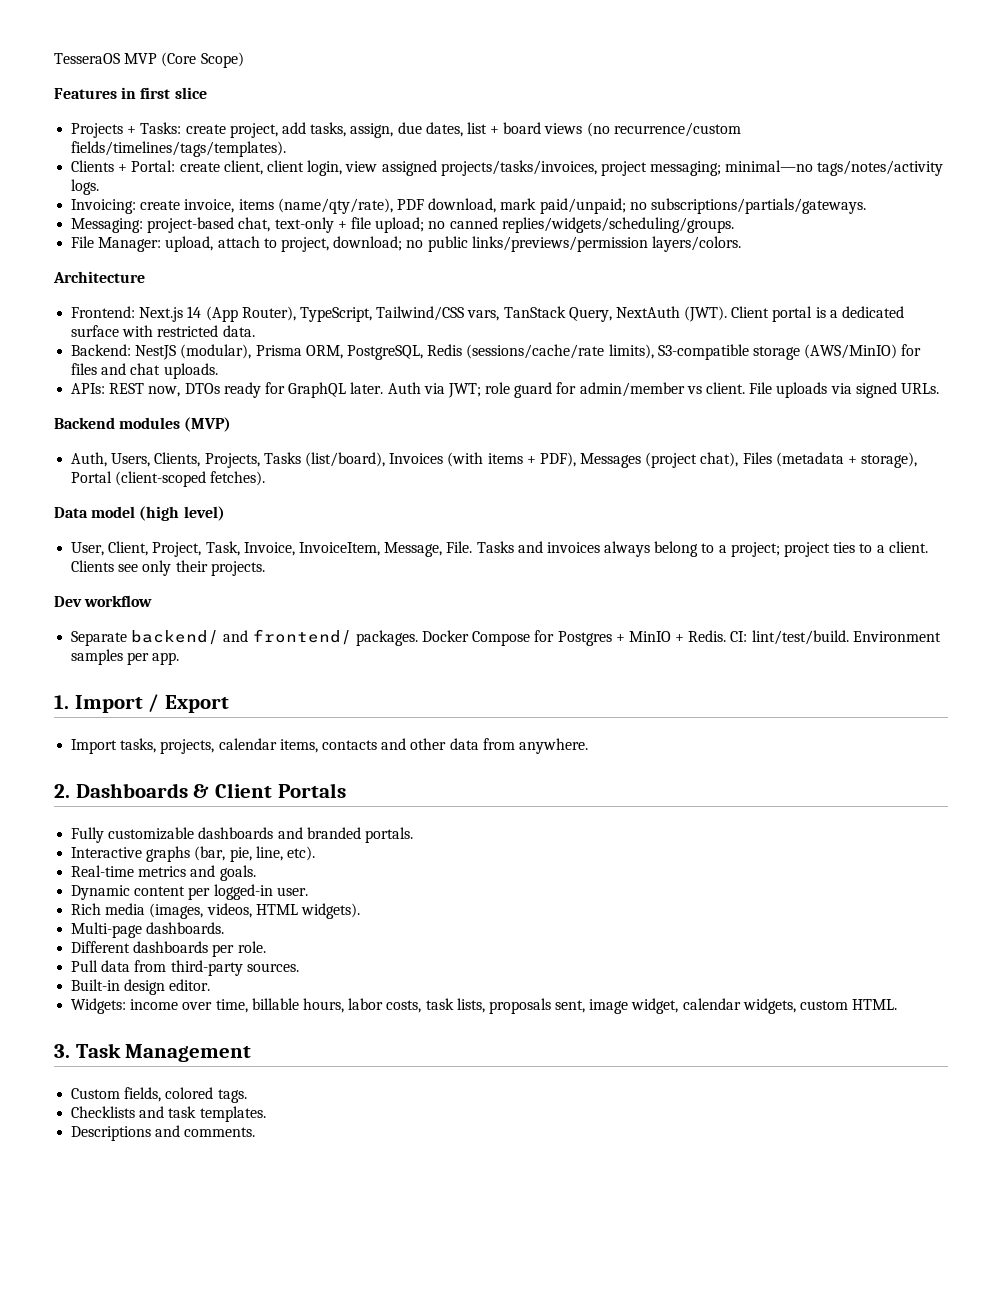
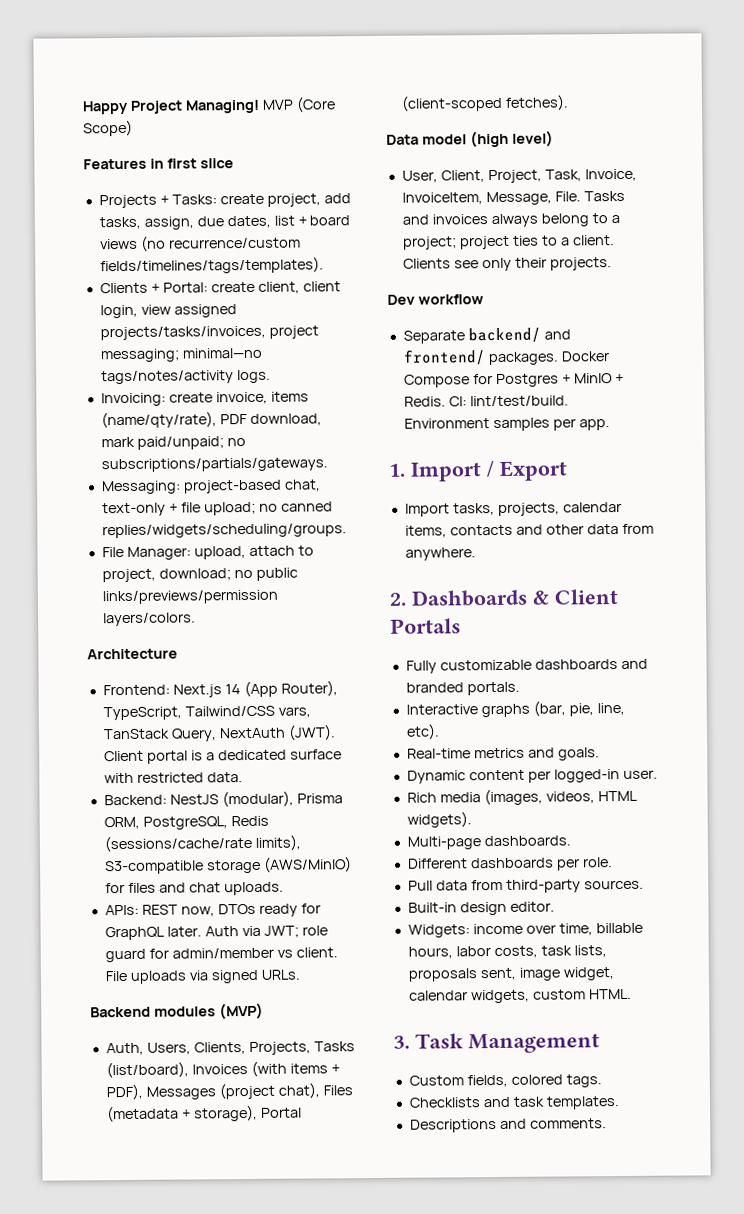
- TesseraOS MVP (Core Scope)
+ Happy Project Managing! MVP (Core Scope)

